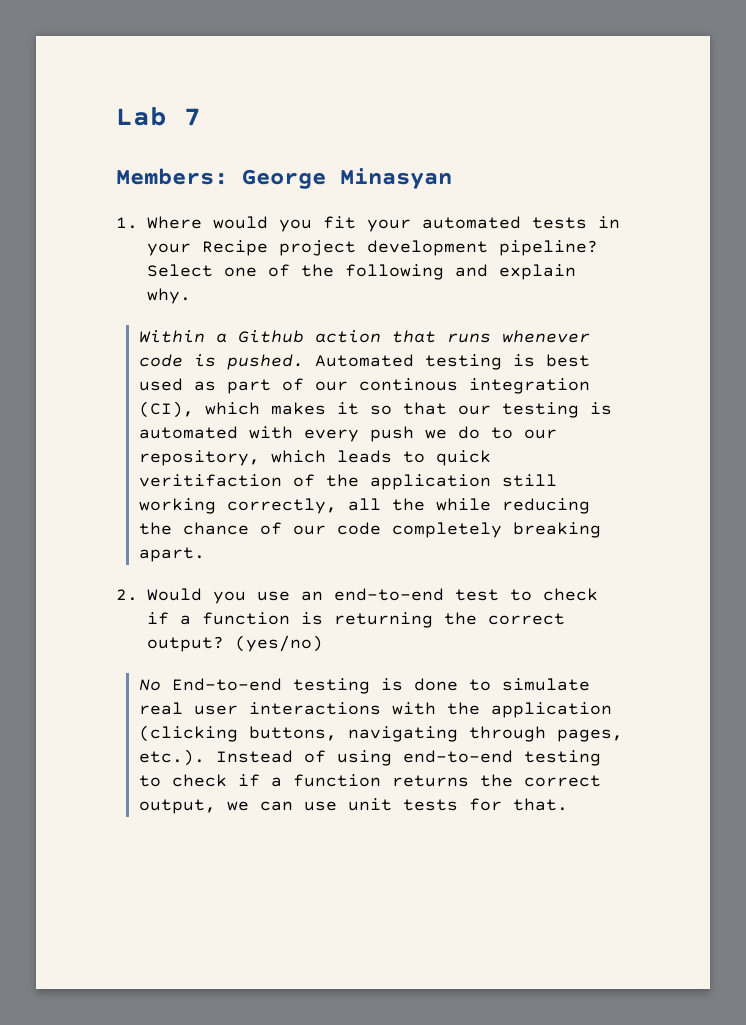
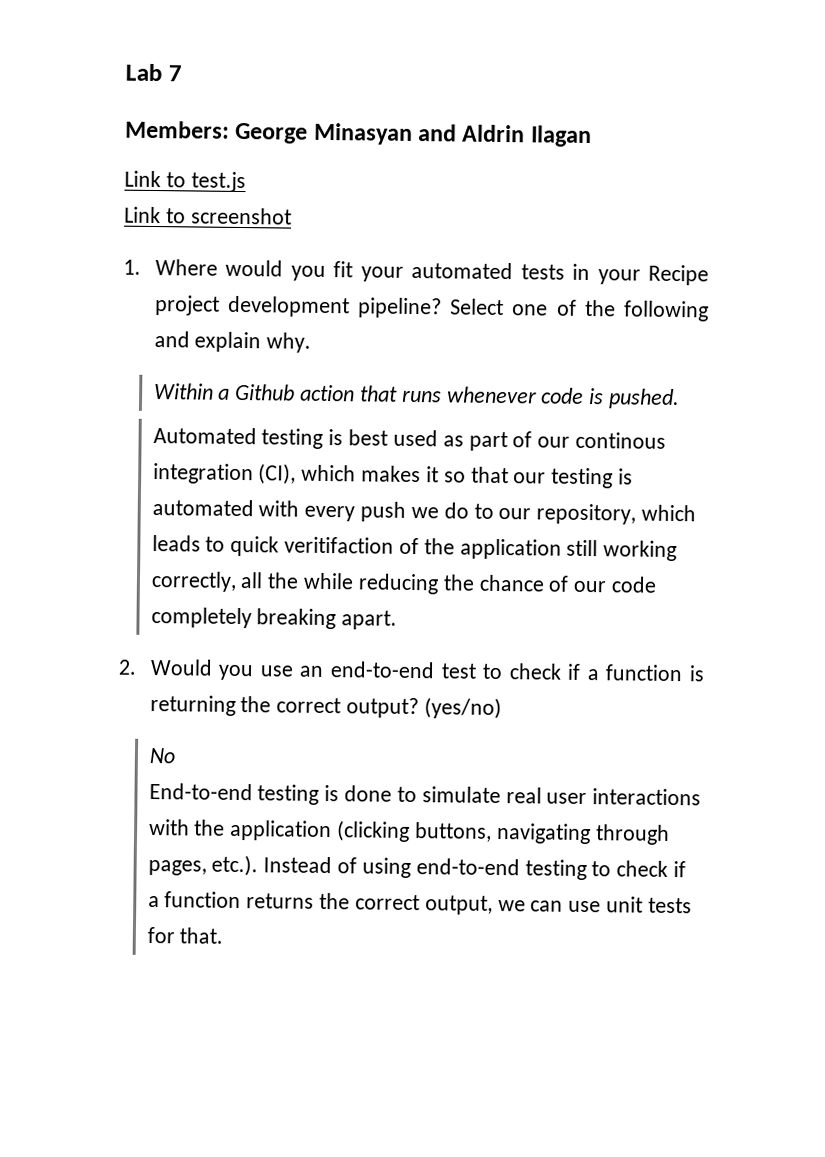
- Members: George Minasyan
+ Members: George Minasyan and Aldrin Ilagan
+ Link to test.js
+ Link to screenshot
- Within a Github action that runs whenever code is pushed. Automated testing is best used as part of our continous integration (CI), which makes it so that our testing is automated with every push we do to our repository, which leads to quick veritifaction of the application still working correctly, all the while reducing the chance of our code completely breaking apart.
+ Within a Github action that runs whenever code is pushed.
+ Automated testing is best used as part of our continous integration (CI), which makes it so that our testing is automated with every push we do to our repository, which leads to quick veritifaction of the application still working correctly, all the while reducing the chance of our code completely breaking apart.
- No End-to-end testing is done to simulate real user interactions with the application (clicking buttons, navigating through pages, etc.). Instead of using end-to-end testing to check if a function returns the correct output, we can use unit tests for that.
+ No
+ End-to-end testing is done to simulate real user interactions with the application (clicking buttons, navigating through pages, etc.). Instead of using end-to-end testing to check if a function returns the correct output, we can use unit tests for that.

